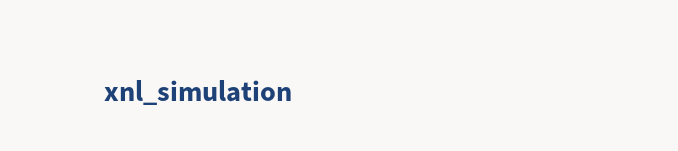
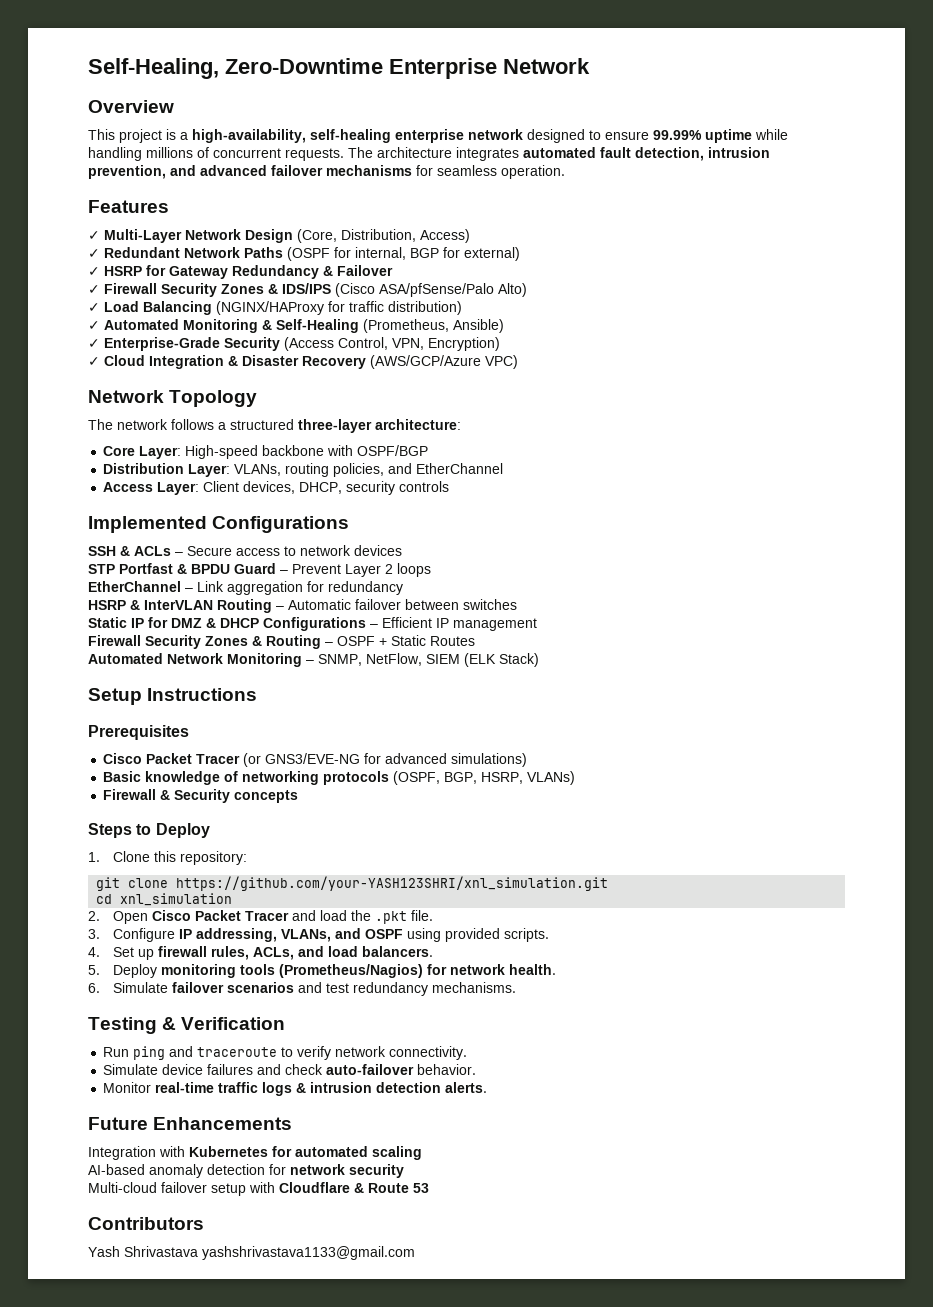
- xnl_simulation
+ Self-Healing, Zero-Downtime Enterprise Network
+ Overview
+ This project is a high-availability, self-healing enterprise network designed to ensure 99.99% uptime while handling millions of concurrent requests. The architecture integrates automated fault detection, intrusion prevention, and advanced failover mechanisms for seamless operation.
+ Features
+ ✓ Multi-Layer Network Design (Core, Distribution, Access)
+ ✓ Redundant Network Paths (OSPF for internal, BGP for external)
+ ✓ HSRP for Gateway Redundancy & Failover
+ ✓ Firewall Security Zones & IDS/IPS (Cisco ASA/pfSense/Palo Alto)
+ ✓ Load Balancing (NGINX/HAProxy for traffic distribution)
+ ✓ Automated Monitoring & Self-Healing (Prometheus, Ansible)
+ ✓ Enterprise-Grade Security (Access Control, VPN, Encryption)
+ ✓ Cloud Integration & Disaster Recovery (AWS/GCP/Azure VPC)
+ Network Topology
+ The network follows a structured three-layer architecture:
+ Core Layer: High-speed backbone with OSPF/BGP
+ Distribution Layer: VLANs, routing policies, and EtherChannel
+ Access Layer: Client devices, DHCP, security controls
+ Implemented Configurations
+ SSH & ACLs – Secure access to network devices
+ STP Portfast & BPDU Guard – Prevent Layer 2 loops
+ EtherChannel – Link aggregation for redundancy
+ HSRP & InterVLAN Routing – Automatic failover between switches
+ Static IP for DMZ & DHCP Configurations – Efficient IP management
+ Firewall Security Zones & Routing – OSPF + Static Routes
+ Automated Network Monitoring – SNMP, NetFlow, SIEM (ELK Stack)
+ Setup Instructions
+ Prerequisites
+ Cisco Packet Tracer (or GNS3/EVE-NG for advanced simulations)
+ Basic knowledge of networking protocols (OSPF, BGP, HSRP, VLANs)
+ Firewall & Security concepts
+ Steps to Deploy
+ 1. Clone this repository:
+ git clone https://github.com/your-YASH123SHRI/xnl_simulation.git
+ cd xnl_simulation
+ 2. Open Cisco Packet Tracer and load the .pkt file.
+ 3. Configure IP addressing, VLANs, and OSPF using provided scripts.
+ 4. Set up firewall rules, ACLs, and load balancers.
+ 5. Deploy monitoring tools (Prometheus/Nagios) for network health.
+ 6. Simulate failover scenarios and test redundancy mechanisms.
+ Testing & Verification
+ Run ping and traceroute to verify network connectivity.
+ Simulate device failures and check auto-failover behavior.
+ Monitor real-time traffic logs & intrusion detection alerts.
+ Future Enhancements
+ Integration with Kubernetes for automated scaling
+ AI-based anomaly detection for network security
+ Multi-cloud failover setup with Cloudflare & Route 53
+ Contributors
+ Yash Shrivastava yashshrivastava1133@gmail.com

